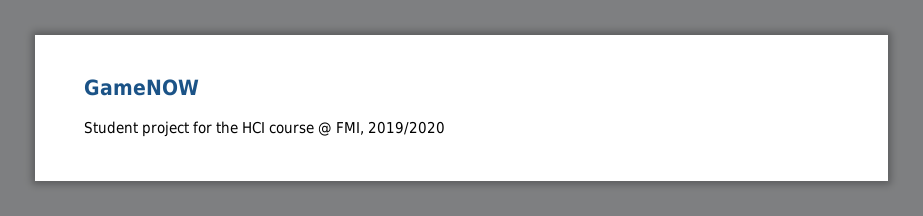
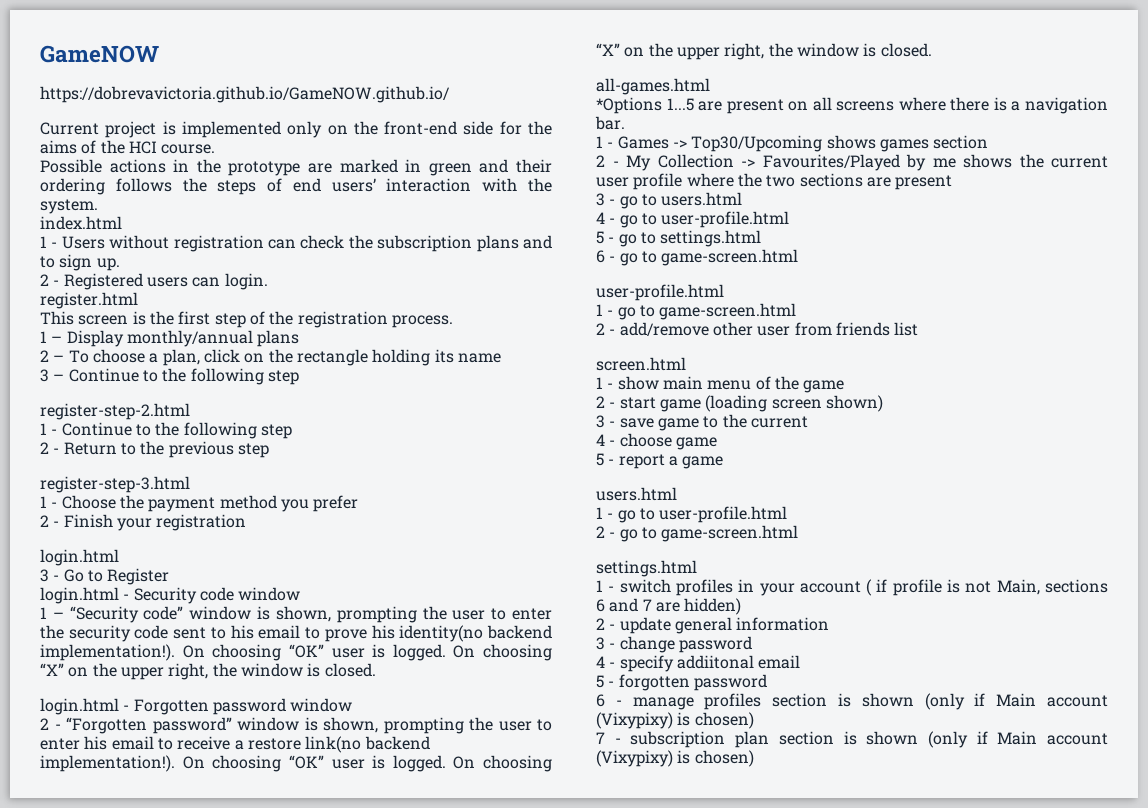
- Student project for the HCI course @ FMI, 2019/2020
+ https://dobrevavictoria.github.io/GameNOW.github.io/
+ Current project is implemented only on the front-end side for the aims of the HCI course.
+ Possible actions in the prototype are marked in green and their ordering follows the steps of end users’ interaction with the system.
+ index.html
+ 1 - Users without registration can check the subscription plans and to sign up.
+ 2 - Registered users can login.
+ register.html
+ This screen is the first step of the registration process.
+ 1 – Display monthly/annual plans
+ 2 – To choose a plan, click on the rectangle holding its name
+ 3 – Continue to the following step
+ register-step-2.html
+ 1 - Continue to the following step
+ 2 - Return to the previous step
+ register-step-3.html
+ 1 - Choose the payment method you prefer
+ 2 - Finish your registration
+ login.html
+ 3 - Go to Register
+ login.html - Security code window
+ 1 – “Security code” window is shown, prompting the user to enter the security code sent to his email to prove his identity(no backend implementation!). On choosing “OK” user is logged. On choosing “X” on the upper right, the window is closed.
+ login.html - Forgotten password window
+ 2 - “Forgotten password” window is shown, prompting the user to enter his email to receive a restore link(no backend implementation!). On choosing “OK” user is logged. On choosing “X” on the upper right, the window is closed.
+ all-games.html
+ *Options 1...5 are present on all screens where there is a navigation bar.
+ 1 - Games -> Top30/Upcoming shows games section
+ 2 - My Collection -> Favourites/Played by me shows the current user profile where the two sections are present
+ 3 - go to users.html
+ 4 - go to user-profile.html
+ 5 - go to settings.html
+ 6 - go to game-screen.html
+ user-profile.html
+ 1 - go to game-screen.html
+ 2 - add/remove other user from friends list
+ screen.html
+ 1 - show main menu of the game
+ 2 - start game (loading screen shown)
+ 3 - save game to the current
+ 4 - choose game
+ 5 - report a game
+ users.html
+ 1 - go to user-profile.html
+ 2 - go to game-screen.html
+ settings.html
+ 1 - switch profiles in your account ( if profile is not Main, sections 6 and 7 are hidden)
+ 2 - update general information
+ 3 - change password
+ 4 - specify addiitonal email
+ 5 - forgotten password
+ 6 - manage profiles section is shown (only if Main account (Vixypixy) is chosen)
+ 7 - subscription plan section is shown (only if Main account (Vixypixy) is chosen)

